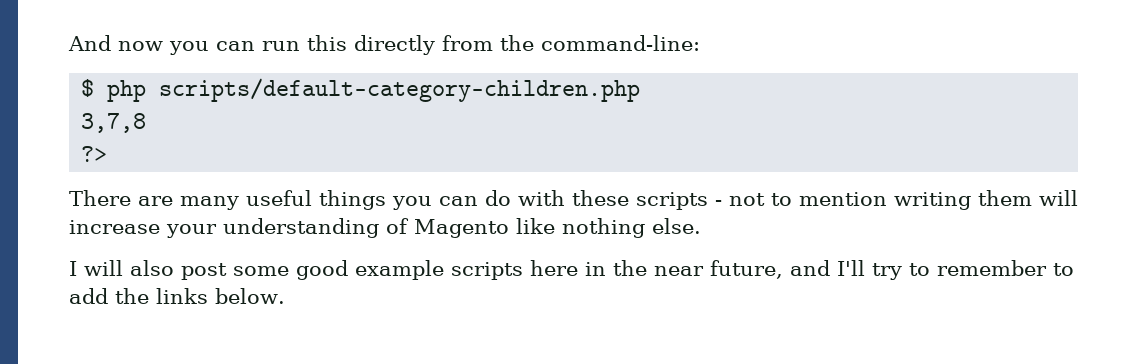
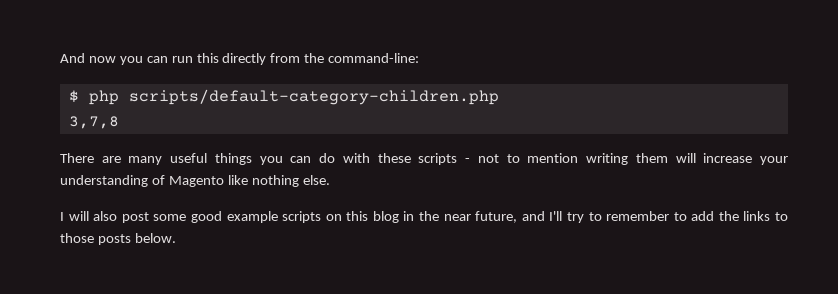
- ?>
- I will also post some good example scripts here in the near future, and I'll try to remember to add the links below.
+ I will also post some good example scripts on this blog in the near future, and I'll try to remember to add the links to those posts below.

